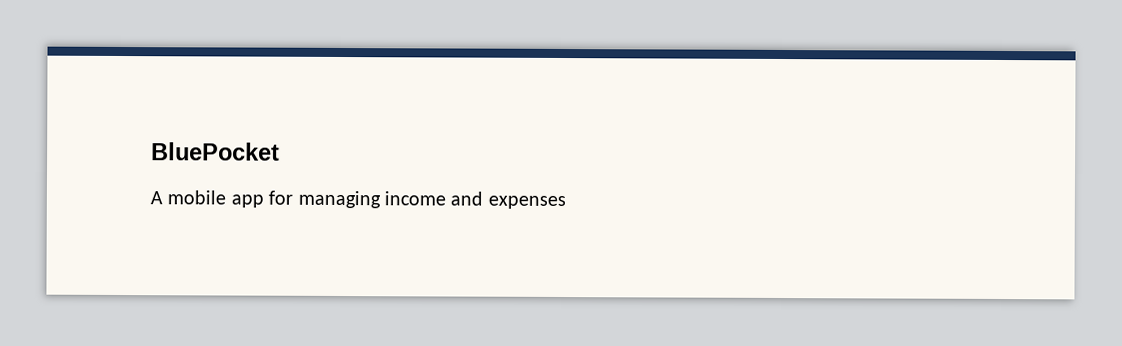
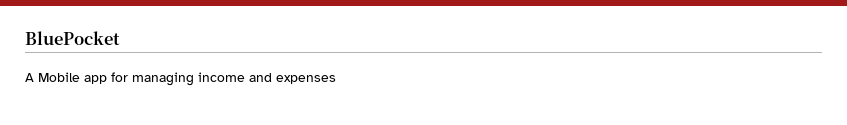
- A mobile app for managing income and expenses
+ A Mobile app for managing income and expenses

